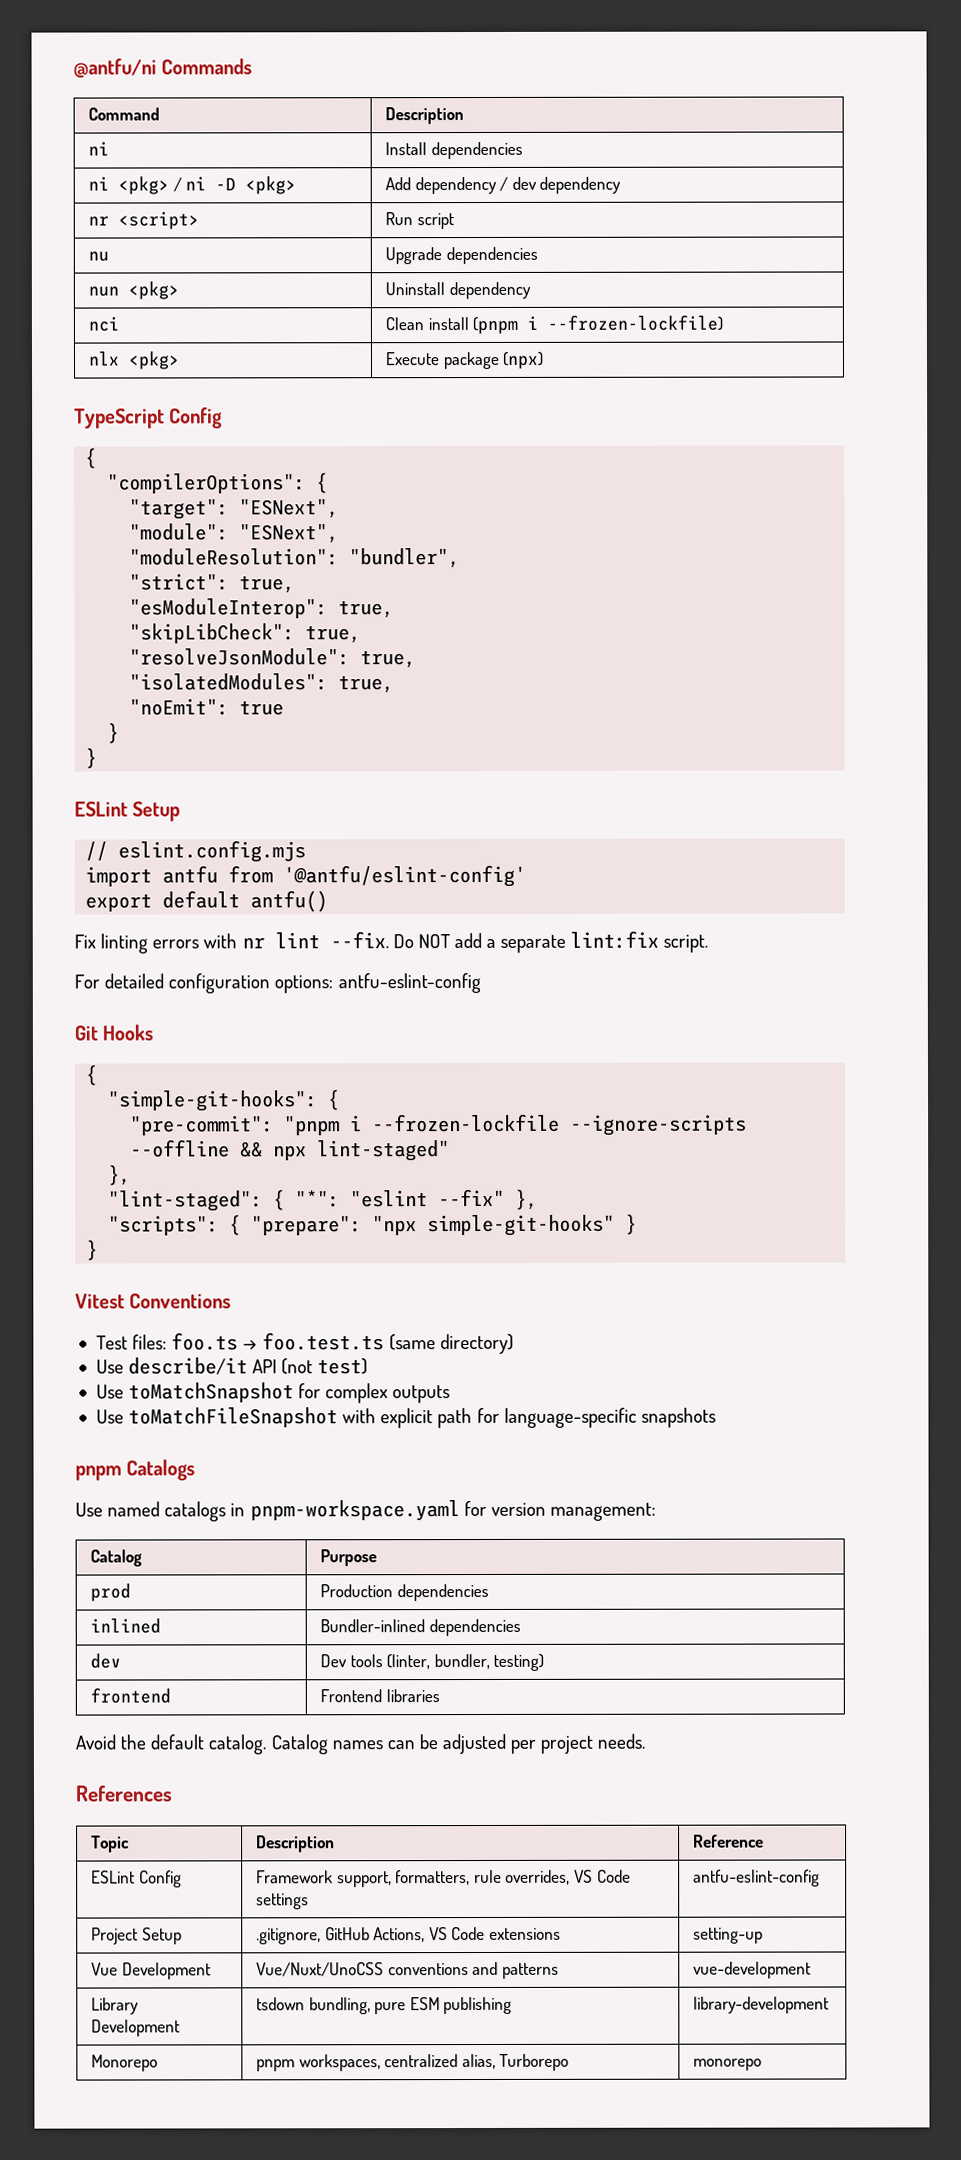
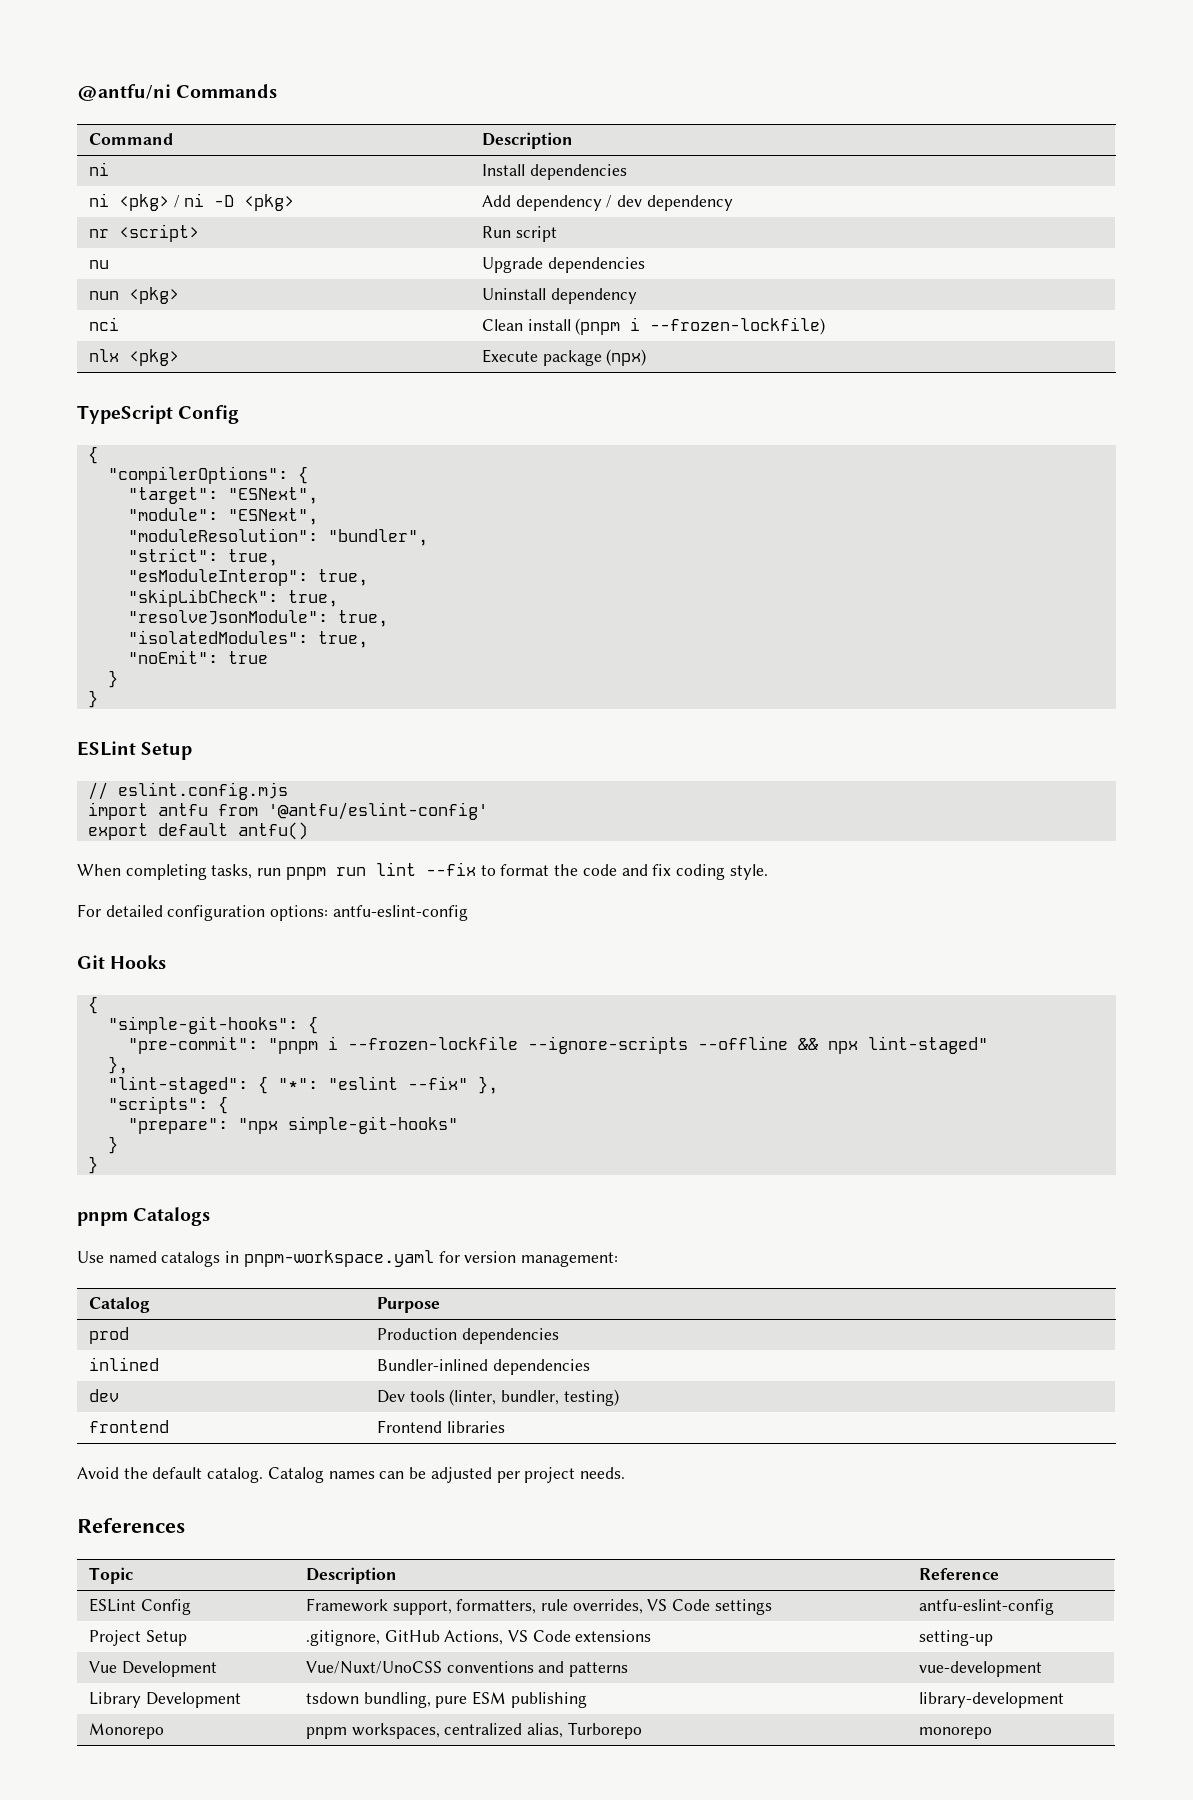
- Fix linting errors with nr lint --fix. Do NOT add a separate lint:fix script.
+ When completing tasks, run pnpm run lint --fix to format the code and fix coding style.
- "scripts": { "prepare": "npx simple-git-hooks" }
+ "scripts": {
+ "prepare": "npx simple-git-hooks"
  }
- Vitest Conventions
- Test files: foo.ts → foo.test.ts (same directory)
- Use describe/it API (not test)
- Use toMatchSnapshot for complex outputs
- Use toMatchFileSnapshot with explicit path for language-specific snapshots
+ }

